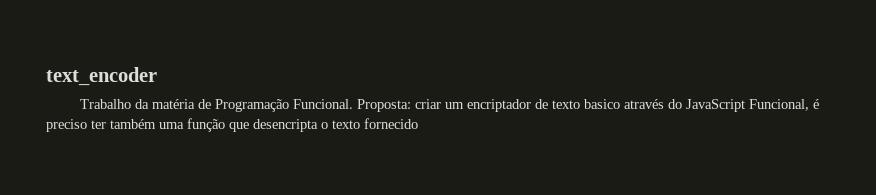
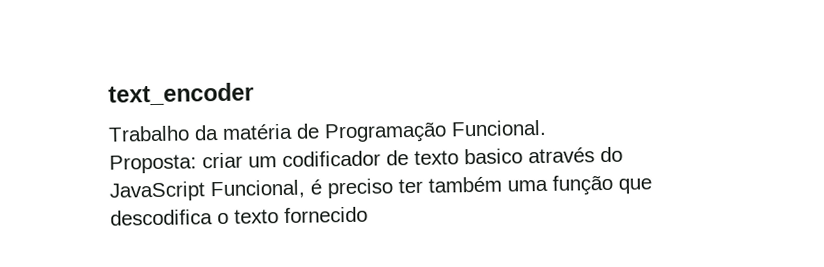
- Trabalho da matéria de Programação Funcional. Proposta: criar um encriptador de texto basico através do JavaScript Funcional, é preciso ter também uma função que desencripta o texto fornecido
+ Trabalho da matéria de Programação Funcional.
+ Proposta: criar um codificador de texto basico através do JavaScript Funcional, é preciso ter também uma função que descodifica o texto fornecido

